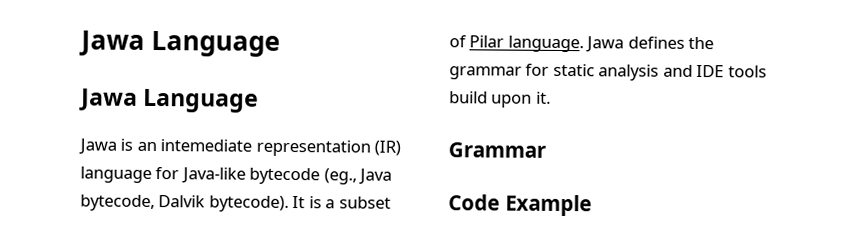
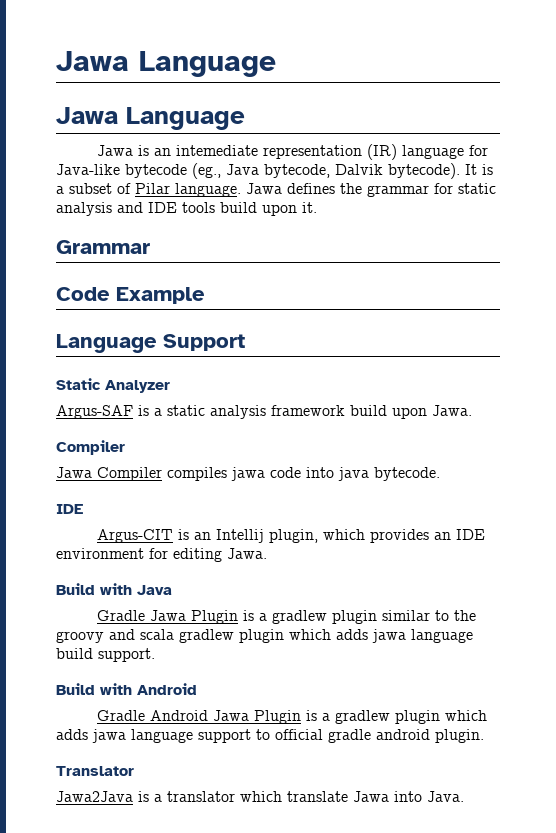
+ Language Support
+ Static Analyzer
+ Argus-SAF is a static analysis framework build upon Jawa.
+ Compiler
+ Jawa Compiler compiles jawa code into java bytecode.
+ IDE
+ Argus-CIT is an Intellij plugin, which provides an IDE environment for editing Jawa.
+ Build with Java
+ Gradle Jawa Plugin is a gradlew plugin similar to the groovy and scala gradlew plugin which adds jawa language build support.
+ Build with Android
+ Gradle Android Jawa Plugin is a gradlew plugin which adds jawa language support to official gradle android plugin.
+ Translator
+ Jawa2Java is a translator which translate Jawa into Java.

